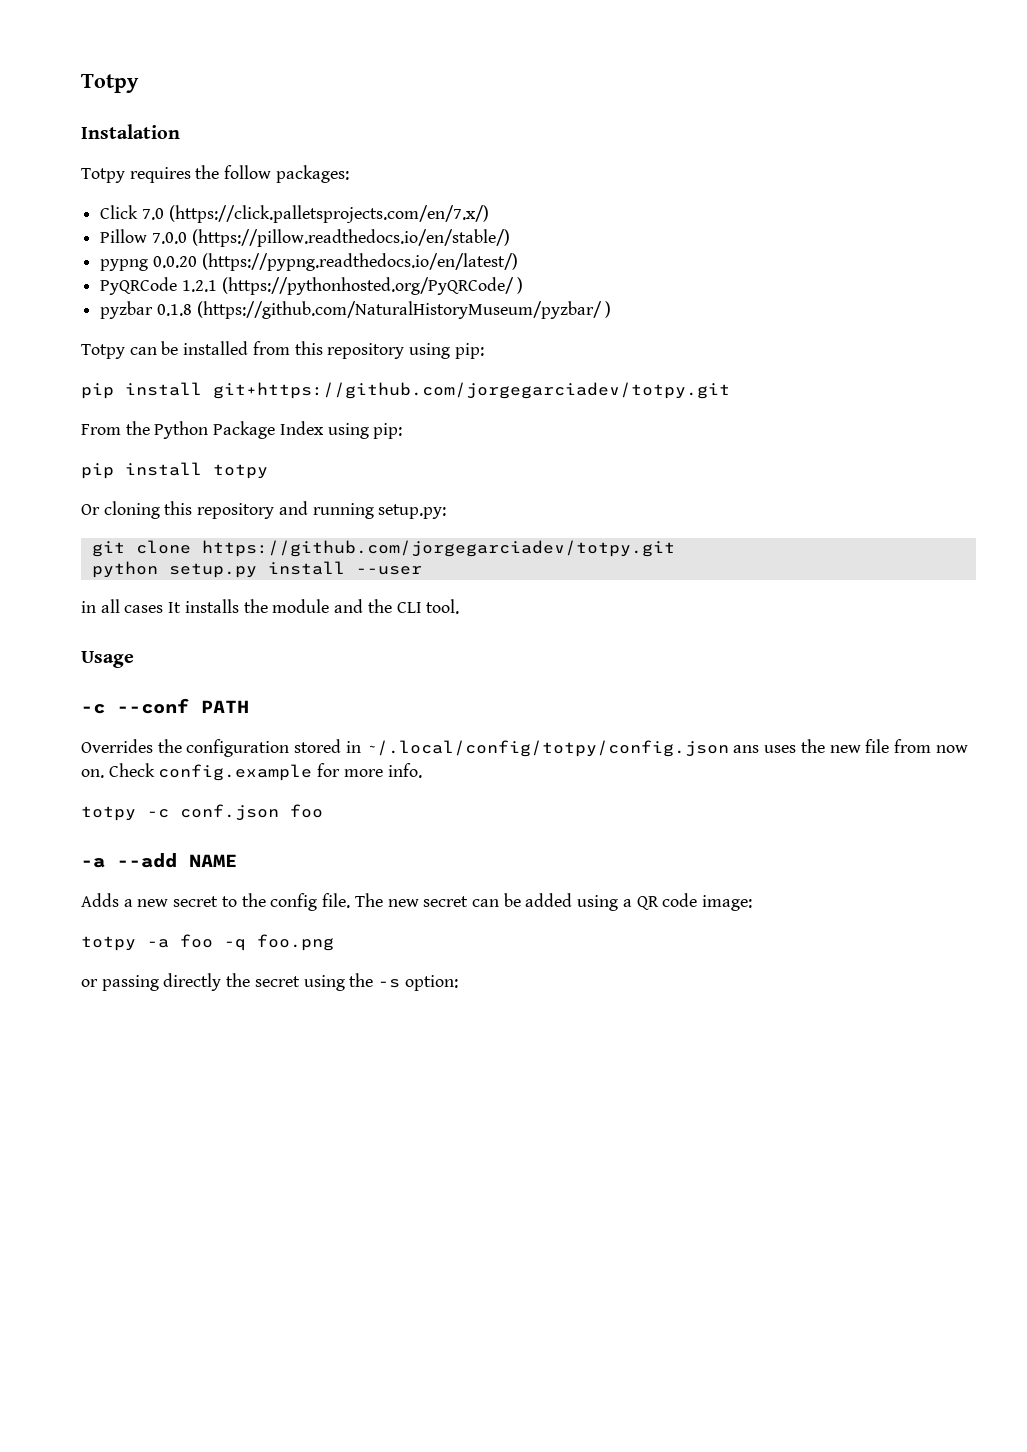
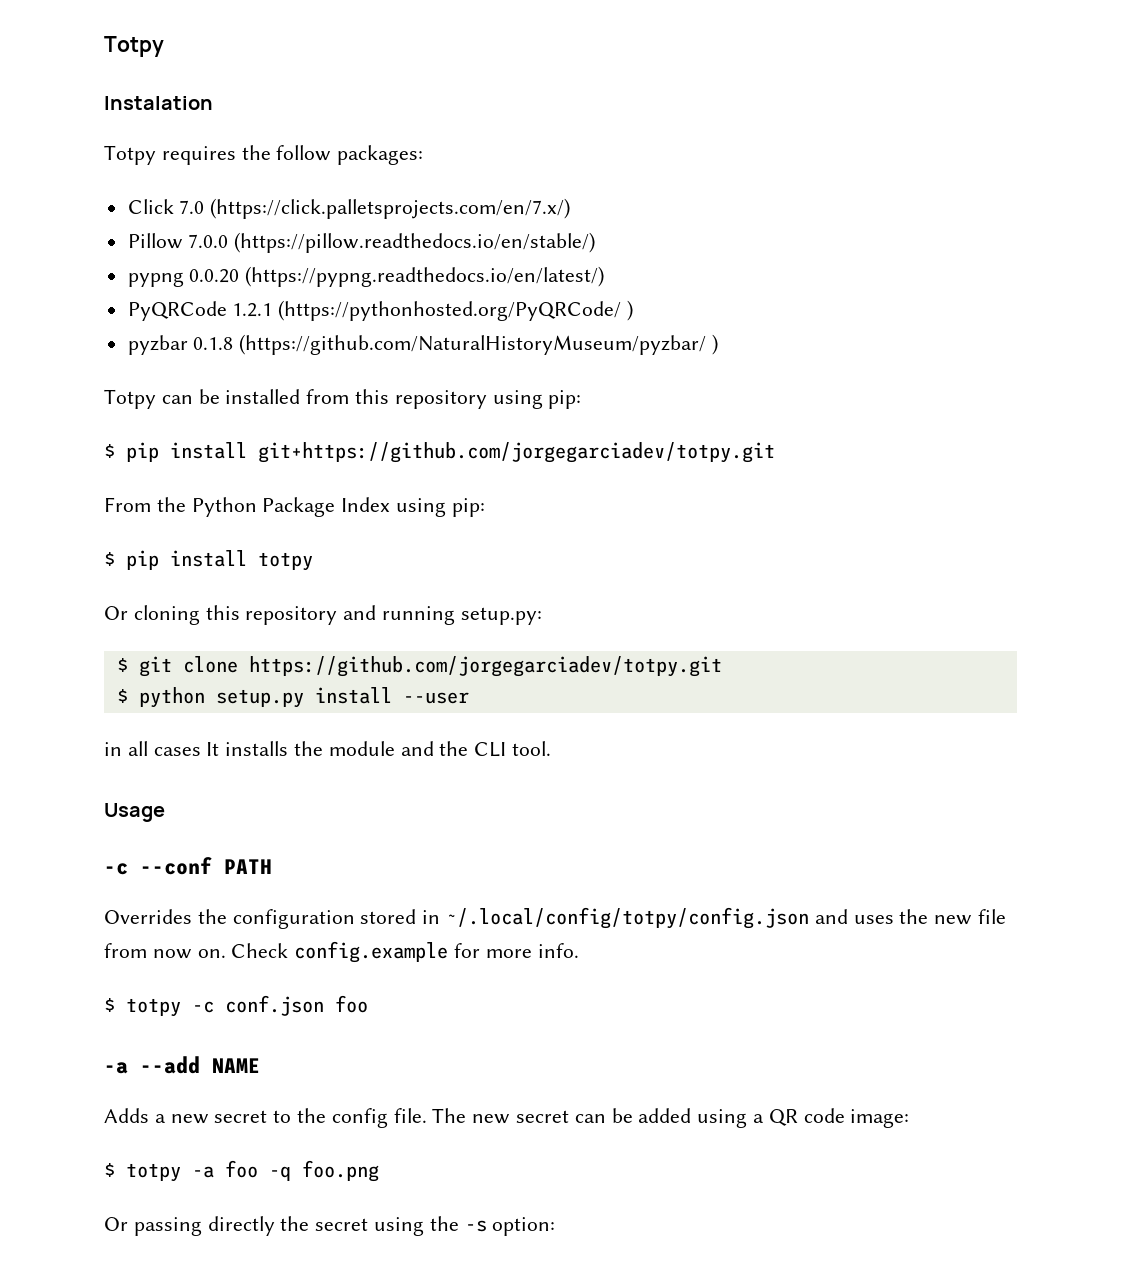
- pip install git+https://github.com/jorgegarciadev/totpy.git
+ $ pip install git+https://github.com/jorgegarciadev/totpy.git
- pip install totpy
+ $ pip install totpy
- git clone https://github.com/jorgegarciadev/totpy.git
+ $ git clone https://github.com/jorgegarciadev/totpy.git
- python setup.py install --user
+ $ python setup.py install --user
- Overrides the configuration stored in ~/.local/config/totpy/config.json ans uses the new file from now on.
+ Overrides the configuration stored in ~/.local/config/totpy/config.json and uses the new file from now on.
- totpy -c conf.json foo
+ $ totpy -c conf.json foo
- totpy -a foo -q foo.png
+ $ totpy -a foo -q foo.png
- or passing directly the secret using the -s option:
+ Or passing directly the secret using the -s option:

